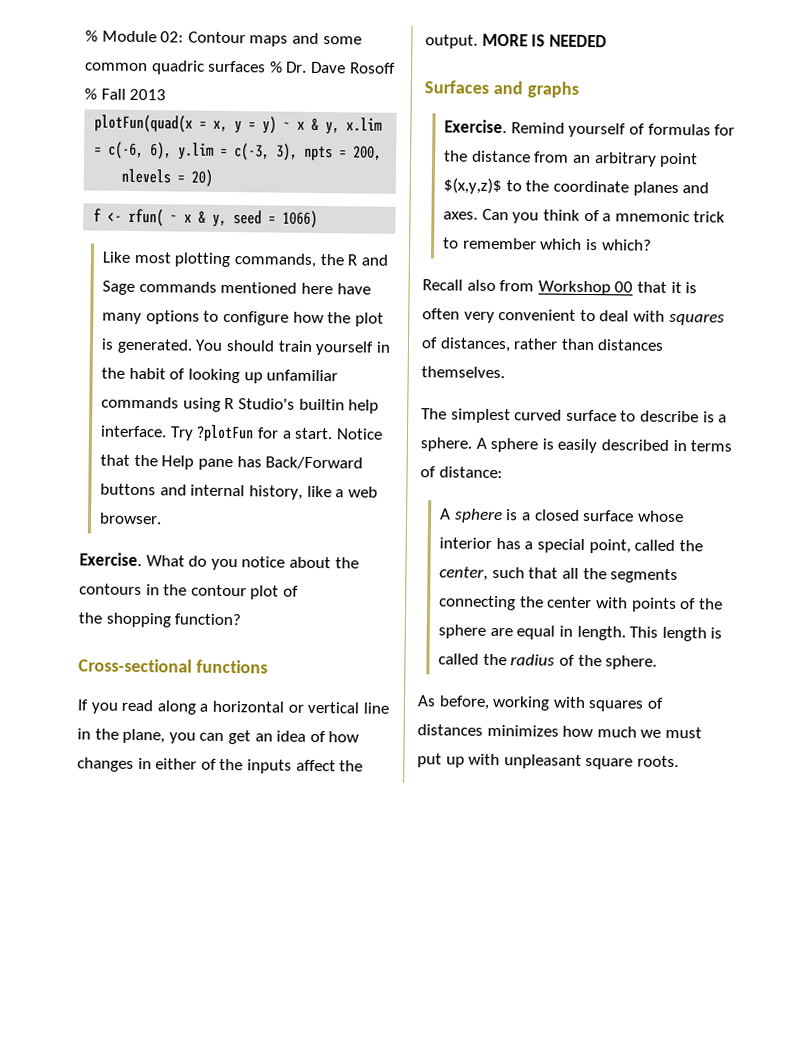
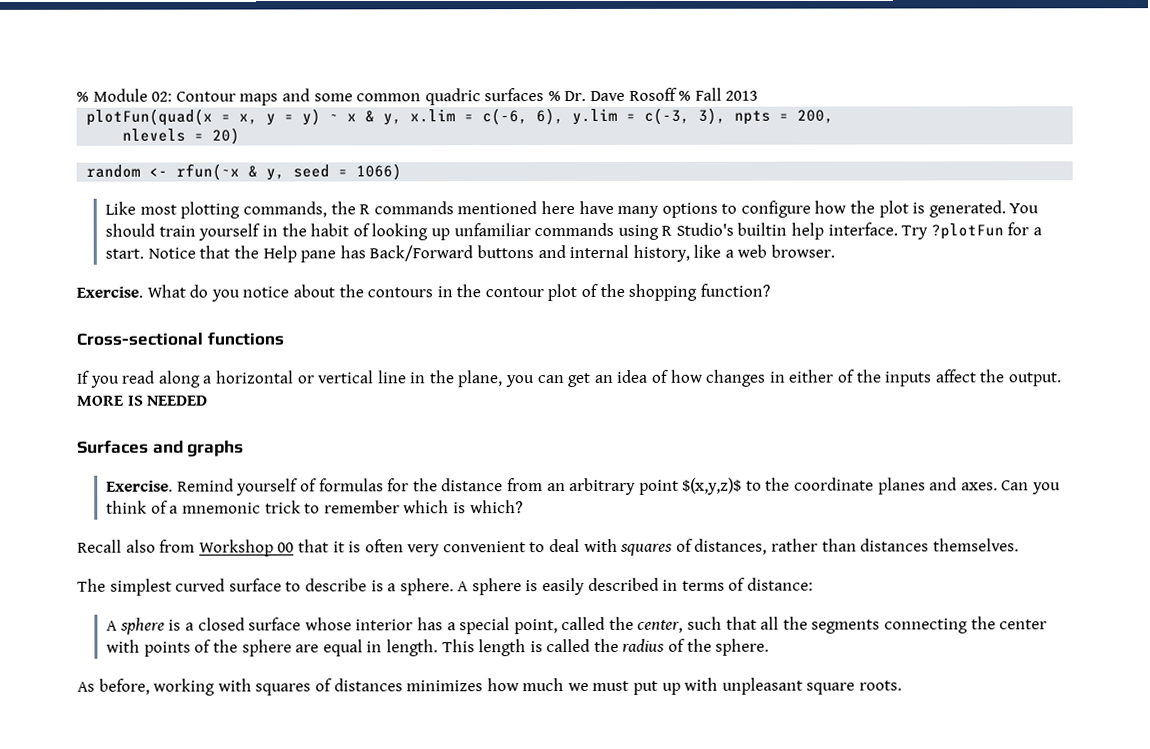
- f <- rfun( ~ x & y, seed = 1066)
+ random <- rfun(~x & y, seed = 1066)
- Like most plotting commands, the R and Sage commands mentioned here have many options to configure how the plot is generated.
+ Like most plotting commands, the R commands mentioned here have many options to configure how the plot is generated.
- What do you notice about the contours in the contour plot of
- the shopping function?
+ What do you notice about the contours in the contour plot of the shopping function?

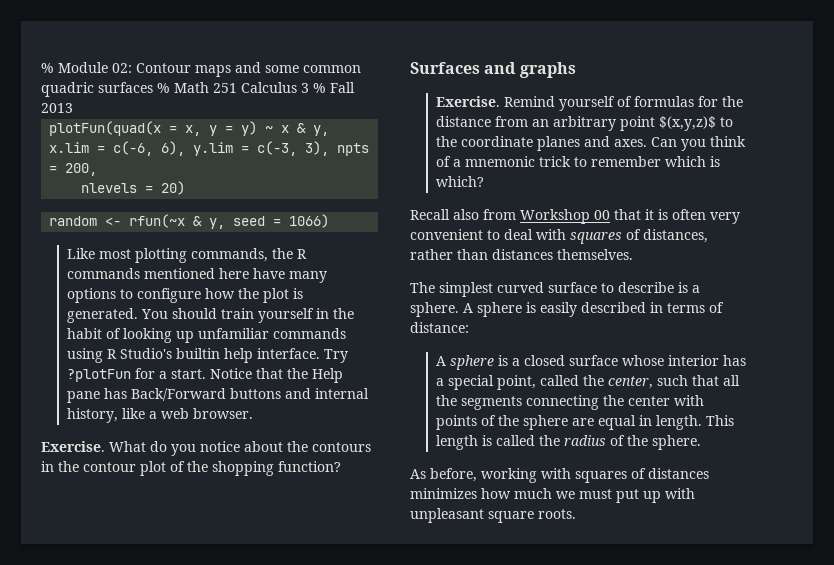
- % Module 02: Contour maps and some common quadric surfaces % Dr. Dave Rosoff % Fall 2013
+ % Module 02: Contour maps and some common quadric surfaces % Math 251 Calculus 3 % Fall 2013
- Cross-sectional functions
- If you read along a horizontal or vertical line in the plane, you can get an idea of how changes in either of the inputs affect the output. MORE IS NEEDED

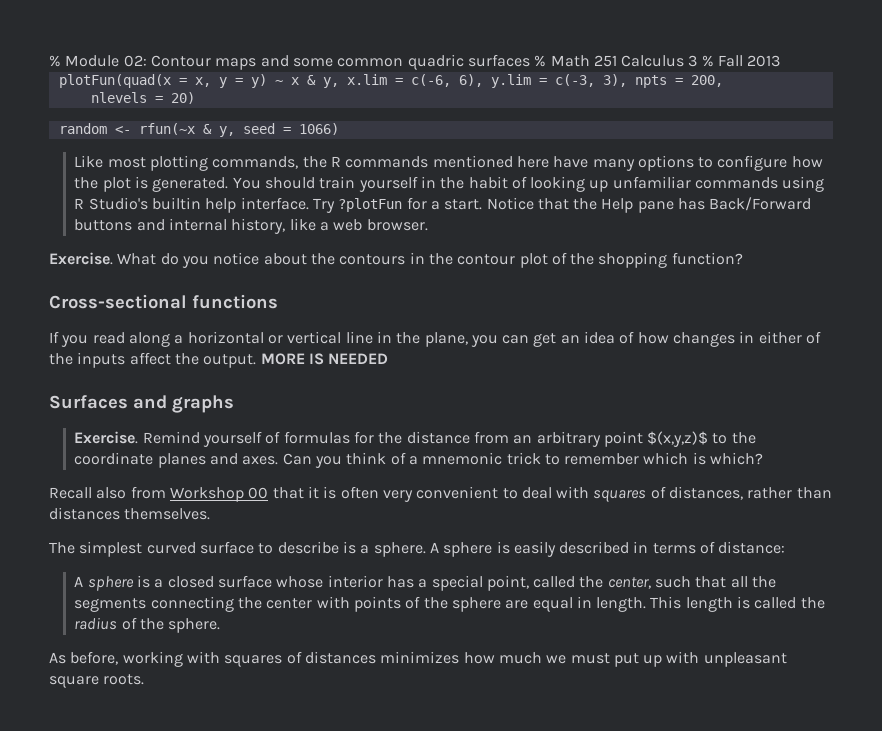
+ Cross-sectional functions
+ If you read along a horizontal or vertical line in the plane, you can get an idea of how changes in either of the inputs affect the output. MORE IS NEEDED

